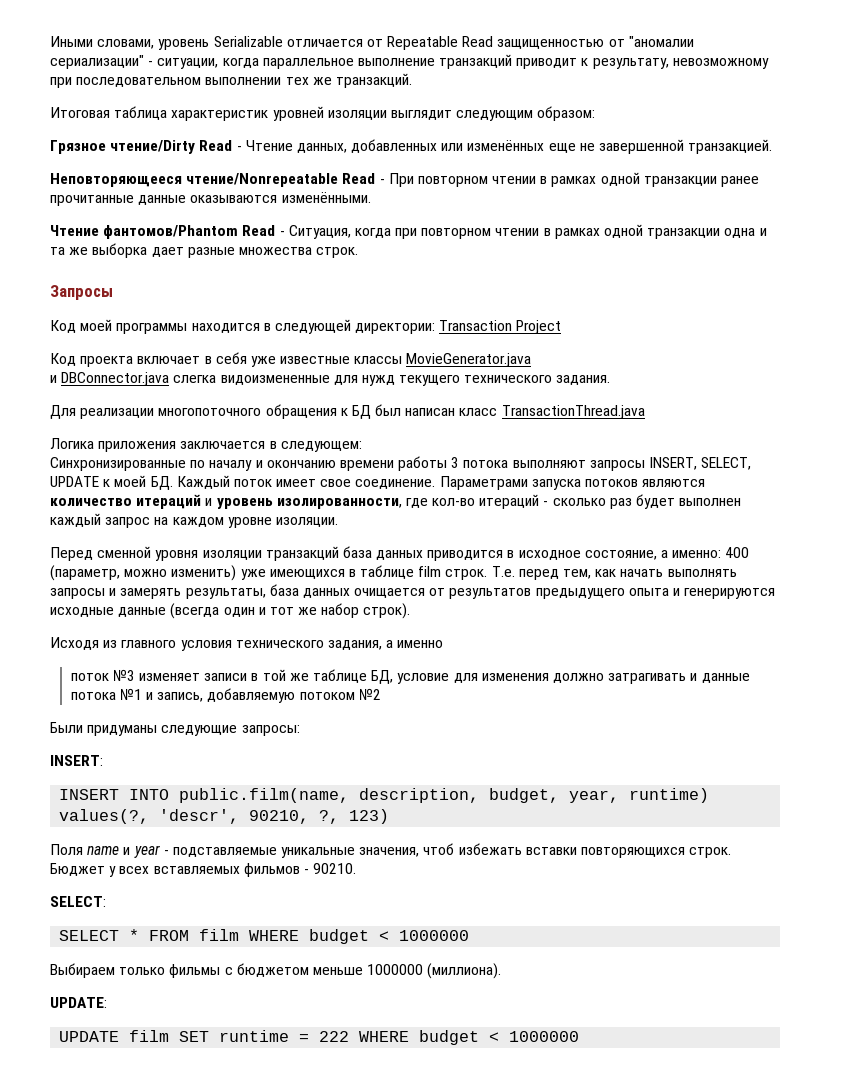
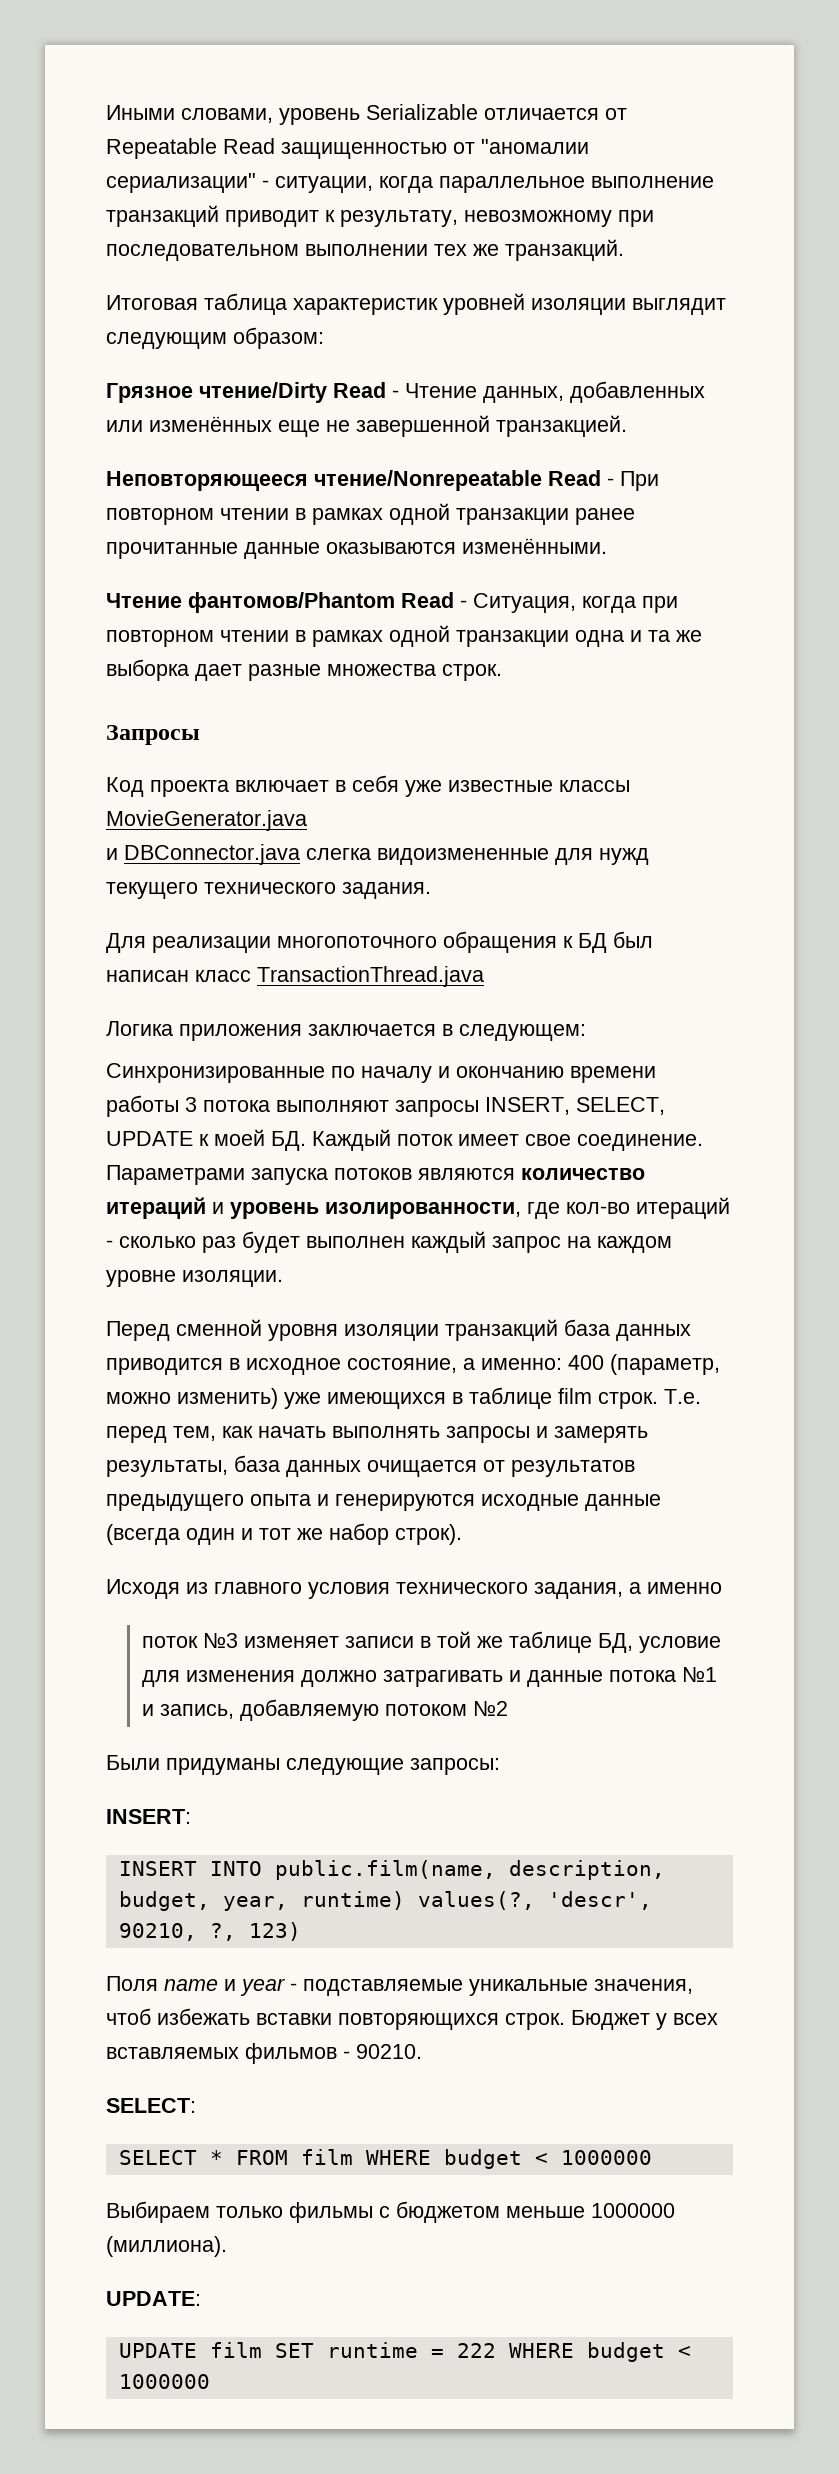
- Код моей программы находится в следующей директории: Transaction Project

